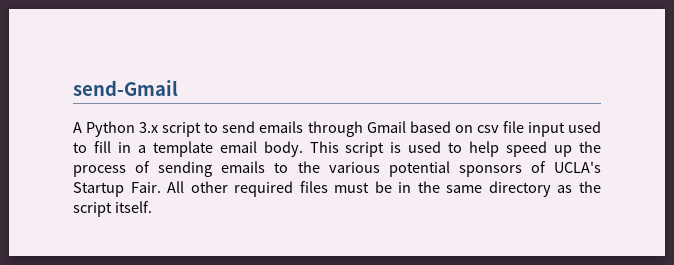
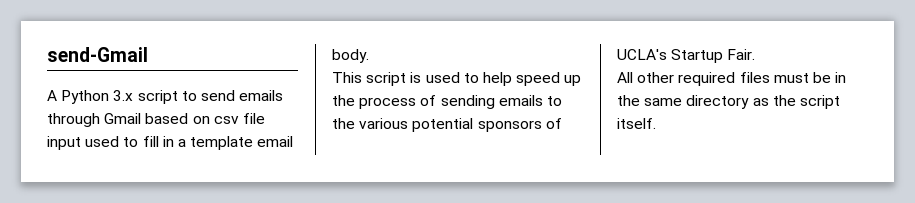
- A Python 3.x script to send emails through Gmail based on csv file input used to fill in a template email body. This script is used to help speed up the process of sending emails to the various potential sponsors of UCLA's Startup Fair. All other required files must be in the same directory as the script itself.
+ A Python 3.x script to send emails through Gmail based on csv file input used to fill in a template email body.
+ This script is used to help speed up the process of sending emails to the various potential sponsors of UCLA's Startup Fair.
+ All other required files must be in the same directory as the script itself.

